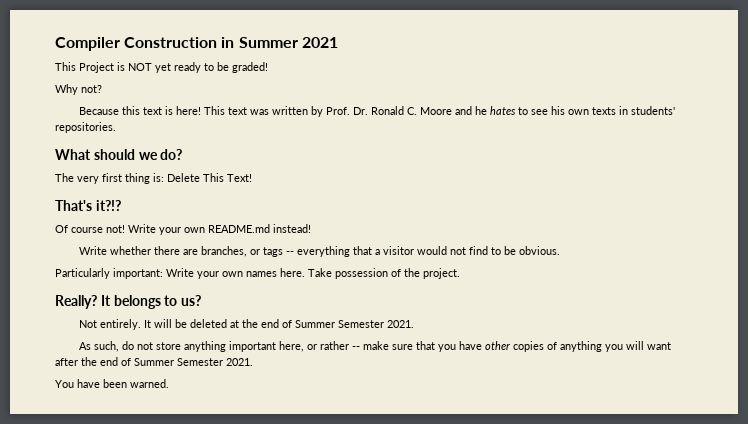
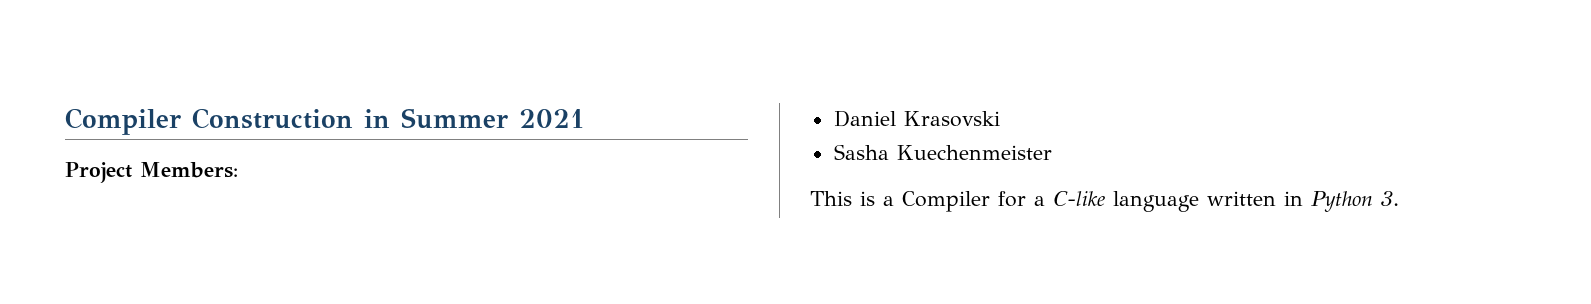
- This Project is NOT yet ready to be graded!
- Why not?
- Because this text is here! This text was written by Prof. Dr. Ronald C. Moore and he hates to see his own texts in students' repositories.
- What should we do?
- The very first thing is: Delete This Text!
- That's it?!?
- Of course not! Write your own README.md instead!
- Write whether there are branches, or tags -- everything that a visitor would not find to be obvious.
- Particularly important: Write your own names here. Take possession of the project.
- Really? It belongs to us?
- Not entirely. It will be deleted at the end of Summer Semester 2021.
- As such, do not store anything important here, or rather -- make sure that you have other copies of anything you will want after the end of Summer Semester 2021.
- You have been warned.
+ Project Members:
+ Daniel Krasovski
+ Sasha Kuechenmeister
+ This is a Compiler for a C-like language written in Python 3.

